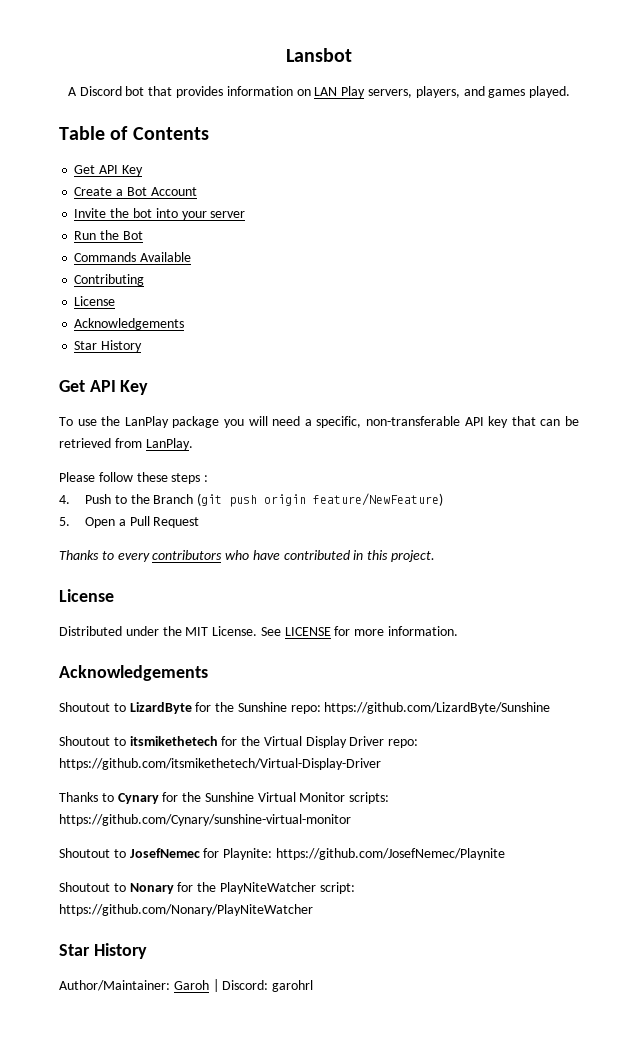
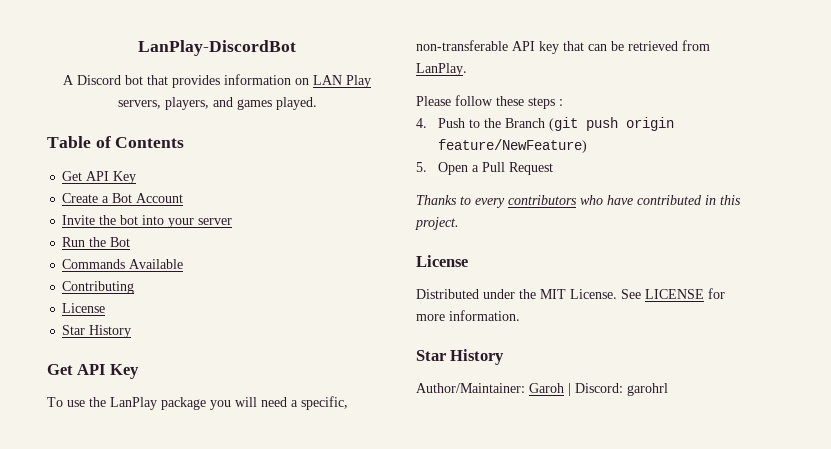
- Lansbot
+ LanPlay-DiscordBot
  Contributing
  License
- Acknowledgements
  See LICENSE for more information.
- Acknowledgements
- Shoutout to LizardByte for the Sunshine repo: https://github.com/LizardByte/Sunshine
- Shoutout to itsmikethetech for the Virtual Display Driver repo: https://github.com/itsmikethetech/Virtual-Display-Driver
- Thanks to Cynary for the Sunshine Virtual Monitor scripts: https://github.com/Cynary/sunshine-virtual-monitor
- Shoutout to JosefNemec for Playnite: https://github.com/JosefNemec/Playnite
- Shoutout to Nonary for the PlayNiteWatcher script: https://github.com/Nonary/PlayNiteWatcher

